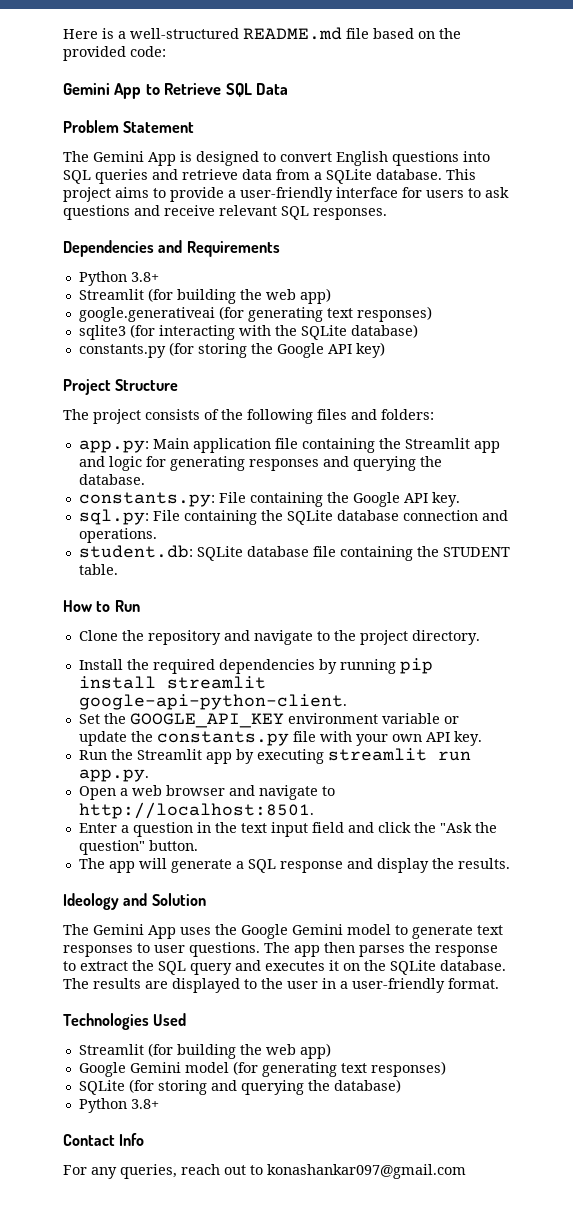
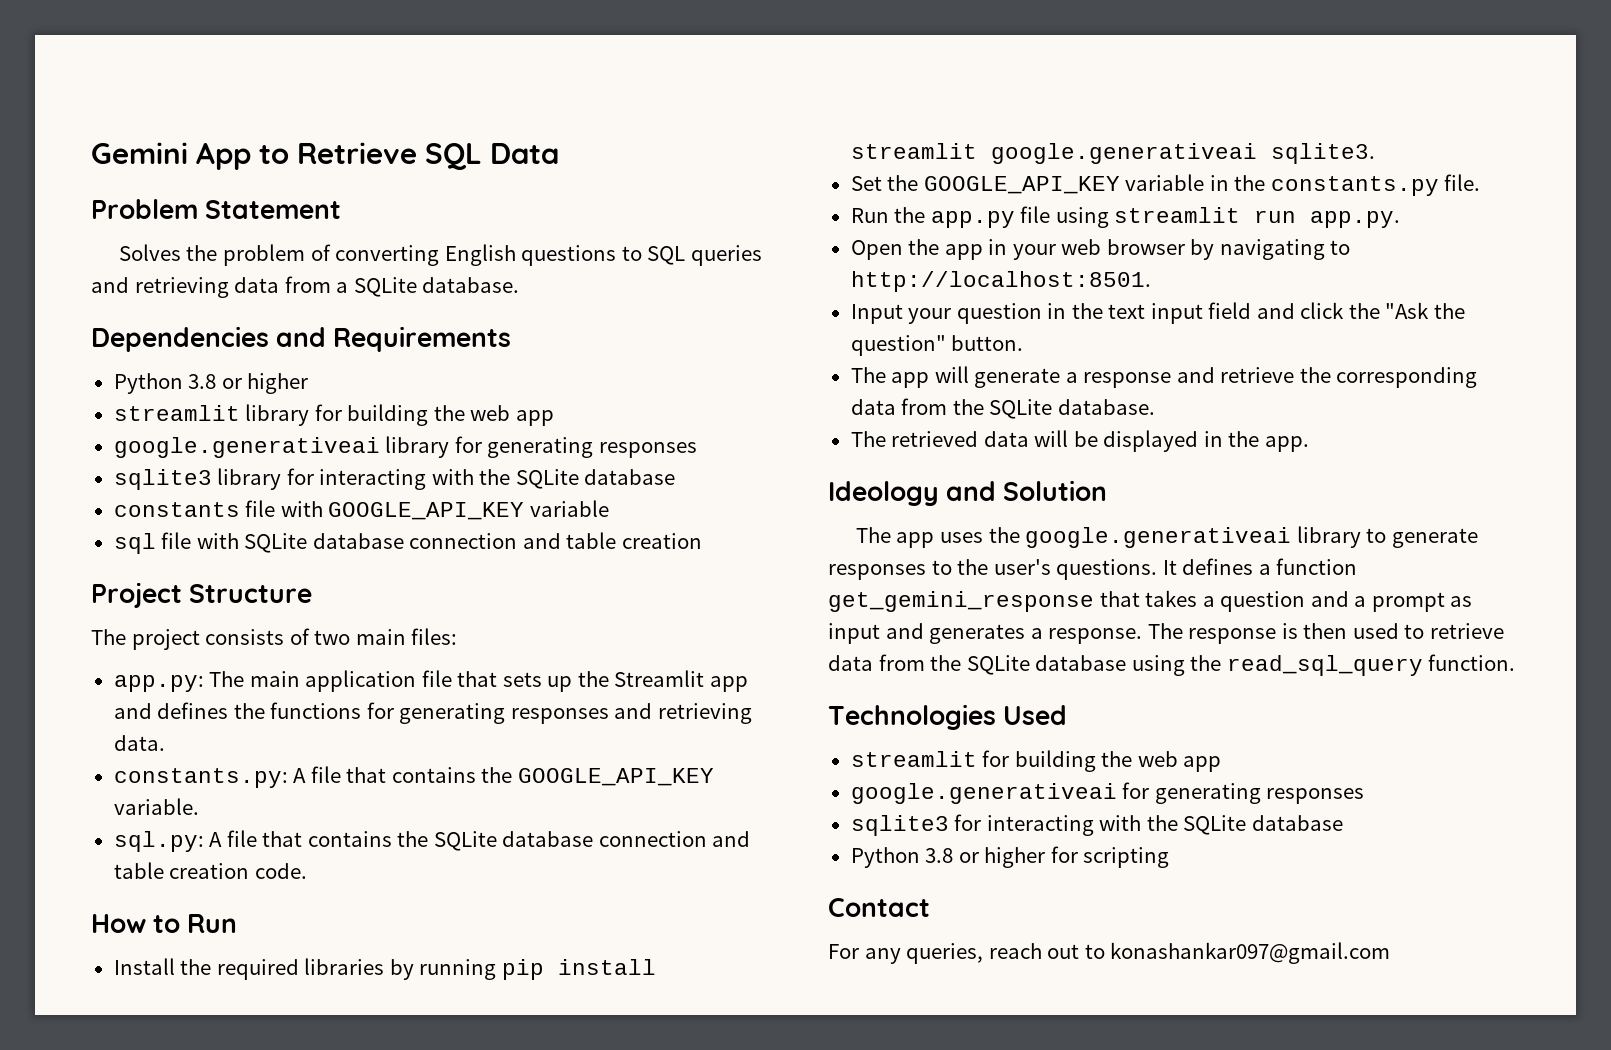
- Here is a well-structured README.md file based on the provided code:
- The Gemini App is designed to convert English questions into SQL queries and retrieve data from a SQLite database. This project aims to provide a user-friendly interface for users to ask questions and receive relevant SQL responses.
+ Solves the problem of converting English questions to SQL queries and retrieving data from a SQLite database.
  Dependencies and Requirements
- Python 3.8+
- Streamlit (for building the web app)
- google.generativeai (for generating text responses)
- sqlite3 (for interacting with the SQLite database)
- constants.py (for storing the Google API key)
+ Python 3.8 or higher
+ streamlit library for building the web app
+ google.generativeai library for generating responses
+ sqlite3 library for interacting with the SQLite database
+ constants file with GOOGLE_API_KEY variable
+ sql file with SQLite database connection and table creation
- The project consists of the following files and folders:
- app.py: Main application file containing the Streamlit app and logic for generating responses and querying the database.
- constants.py: File containing the Google API key.
- sql.py: File containing the SQLite database connection and operations.
- student.db: SQLite database file containing the STUDENT table.
+ The project consists of two main files:
+ app.py: The main application file that sets up the Streamlit app and defines the functions for generating responses and retrieving data.
+ constants.py: A file that contains the GOOGLE_API_KEY variable.
+ sql.py: A file that contains the SQLite database connection and table creation code.
  How to Run
- Clone the repository and navigate to the project directory.
- Install the required dependencies by running pip install streamlit google-api-python-client.
+ Install the required libraries by running pip install streamlit google.generativeai sqlite3.
- Set the GOOGLE_API_KEY environment variable or update the constants.py file with your own API key.
- Run the Streamlit app by executing streamlit run app.py.
- Open a web browser and navigate to http://localhost:8501.
+ Set the GOOGLE_API_KEY variable in the constants.py file.
+ Run the app.py file using streamlit run app.py.
+ Open the app in your web browser by navigating to http://localhost:8501.
- Enter a question in the text input field and click the "Ask the question" button.
+ Input your question in the text input field and click the "Ask the question" button.
- The app will generate a SQL response and display the results.
+ The app will generate a response and retrieve the corresponding data from the SQLite database.
+ The retrieved data will be displayed in the app.
  Ideology and Solution
- The Gemini App uses the Google Gemini model to generate text responses to user questions. The app then parses the response to extract the SQL query and executes it on the SQLite database. The results are displayed to the user in a user-friendly format.
+ The app uses the google.generativeai library to generate responses to the user's questions. It defines a function get_gemini_response that takes a question and a prompt as input and generates a response. The response is then used to retrieve data from the SQLite database using the read_sql_query function.
  Technologies Used
- Streamlit (for building the web app)
- Google Gemini model (for generating text responses)
- SQLite (for storing and querying the database)
- Python 3.8+
+ streamlit for building the web app
+ google.generativeai for generating responses
+ sqlite3 for interacting with the SQLite database
+ Python 3.8 or higher for scripting
- Contact Info
+ Contact

